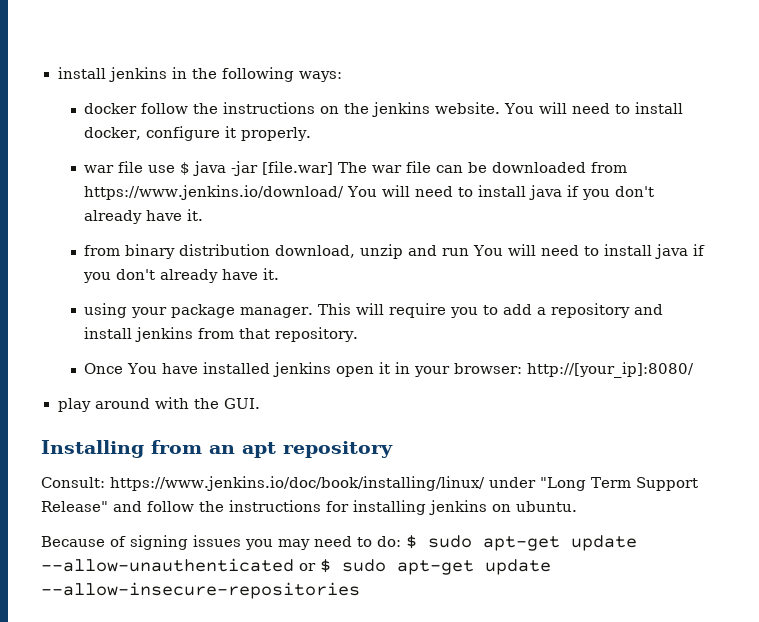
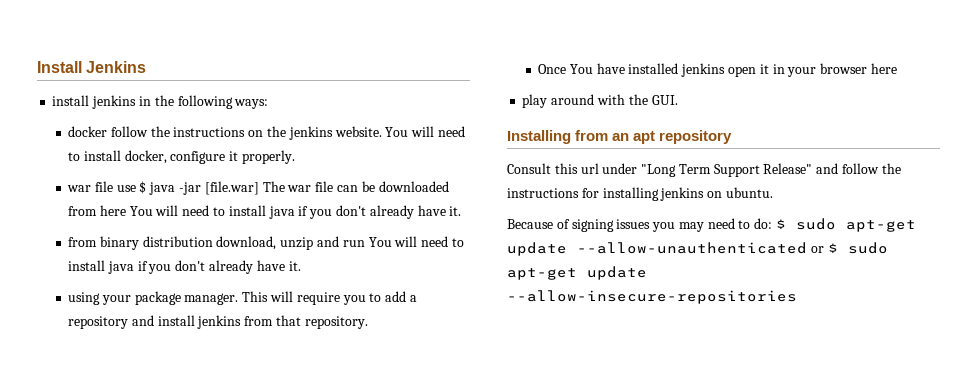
+ Install Jenkins
- war file use $ java -jar [file.war] The war file can be downloaded from https://www.jenkins.io/download/ You will need to install java if you don't already have it.
+ war file use $ java -jar [file.war] The war file can be downloaded from here You will need to install java if you don't already have it.
- Once You have installed jenkins open it in your browser: http://[your_ip]:8080/
+ Once You have installed jenkins open it in your browser here
- Consult: https://www.jenkins.io/doc/book/installing/linux/ under "Long Term Support Release" and follow the instructions for installing jenkins on ubuntu.
+ Consult this url under "Long Term Support Release" and follow the instructions for installing jenkins on ubuntu.

